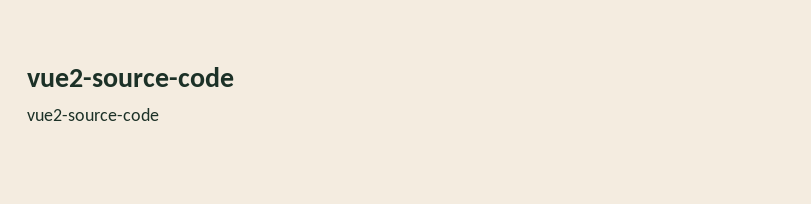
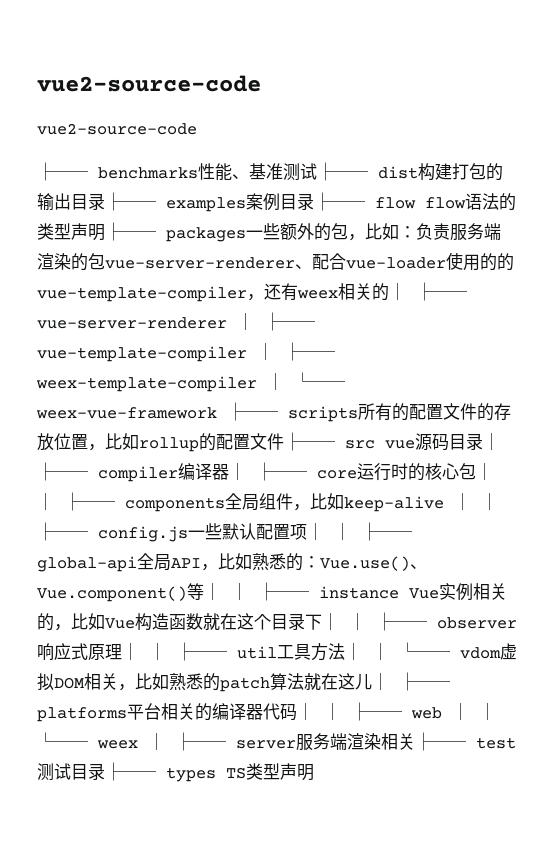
+ ├── benchmarks性能、基准测试├── dist构建打包的输出目录├── examples案例目录├── flow flow语法的类型声明├── packages一些额外的包，比如：负责服务端渲染的包vue-server-renderer、配合vue-loader使用的的vue-template-compiler，还有weex相关的│ ├── vue-server-renderer │ ├── vue-template-compiler │ ├── weex-template-compiler │ └── weex-vue-framework ├── scripts所有的配置文件的存放位置，比如rollup的配置文件├── src vue源码目录│ ├── compiler编译器│ ├── core运行时的核心包│ │ ├── components全局组件，比如keep-alive │ │ ├── config.js一些默认配置项│ │ ├── global-api全局API，比如熟悉的：Vue.use()、Vue.component()等│ │ ├── instance Vue实例相关的，比如Vue构造函数就在这个目录下│ │ ├── observer响应式原理│ │ ├── util工具方法│ │ └── vdom虚拟DOM相关，比如熟悉的patch算法就在这儿│ ├── platforms平台相关的编译器代码│ │ ├── web │ │ └── weex │ ├── server服务端渲染相关├── test测试目录├── types TS类型声明

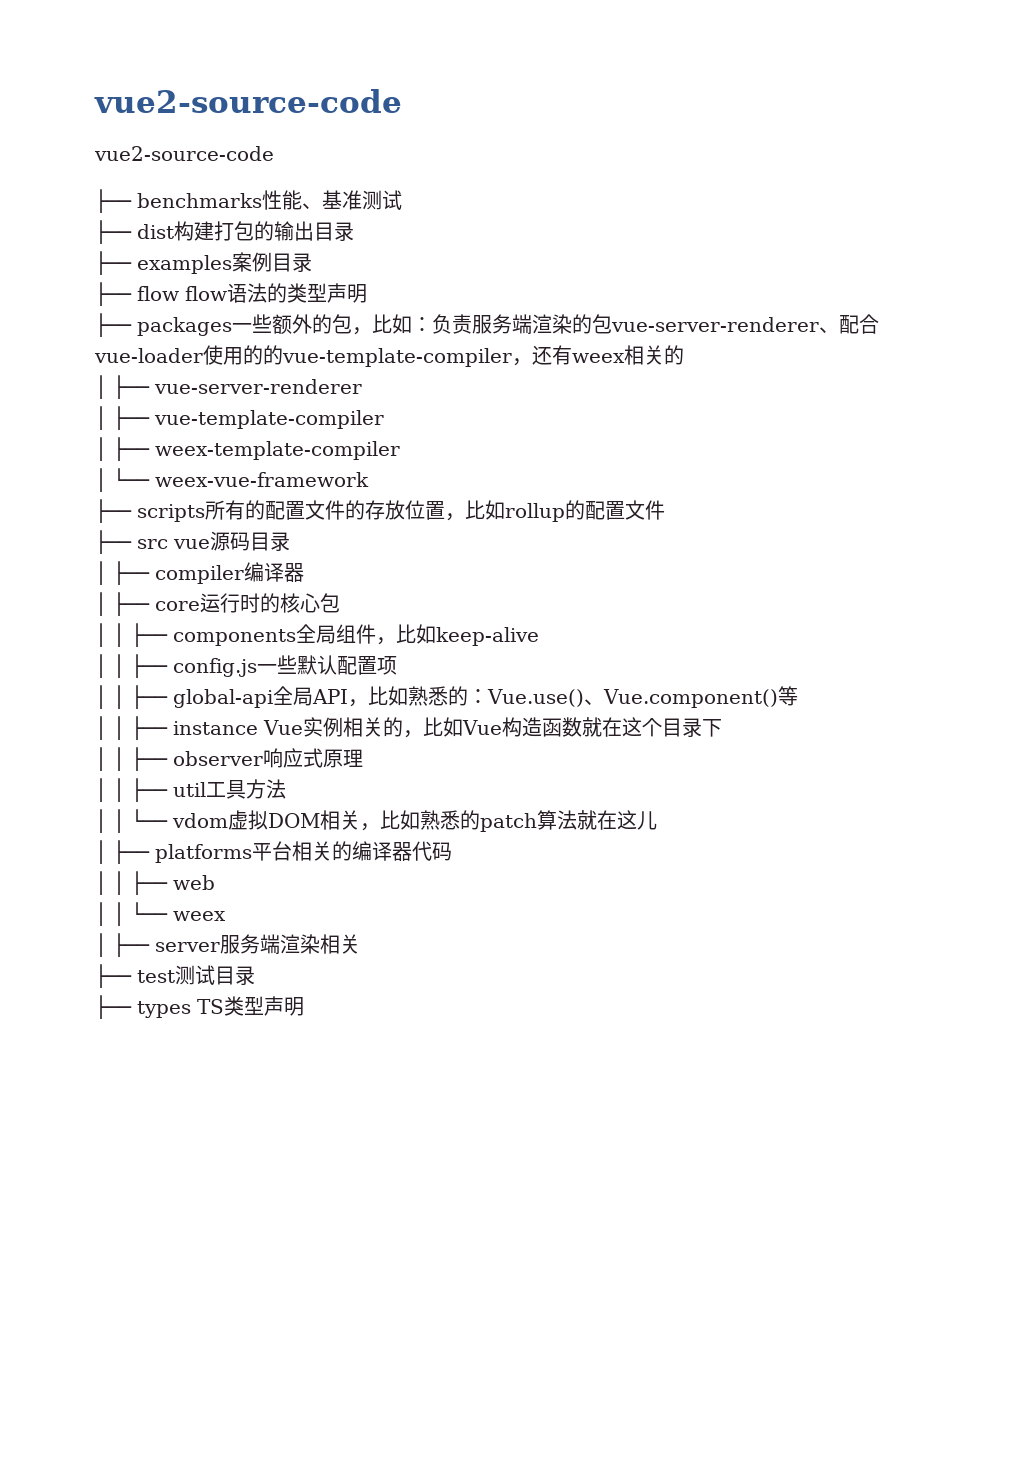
- ├── benchmarks性能、基准测试├── dist构建打包的输出目录├── examples案例目录├── flow flow语法的类型声明├── packages一些额外的包，比如：
+ ├── benchmarks性能、基准测试
+ ├── dist构建打包的输出目录
+ ├── examples案例目录
+ ├── flow flow语法的类型声明
+ ├── packages一些额外的包，比如：
- 负责服务端渲染的包vue-server-renderer、配合vue-loader使用的的vue-template-compiler，还有weex相关的│ ├── vue-server-renderer │ ├── vue-template-compiler │ ├── weex-template-compiler │ └── weex-vue-framework ├── scripts所有的配置文件的存放位置，比如rollup的配置文件├── src vue源码目录│ ├── compiler编译器│ ├── core运行时的核心包│ │ ├── components全局组件，比如keep-alive │ │ ├── config.js一些默认配置项│ │ ├── global-api全局API，比如熟悉的：
+ 负责服务端渲染的包vue-server-renderer、配合vue-loader使用的的vue-template-compiler，还有weex相关的
+ │ ├── vue-server-renderer
+ │ ├── vue-template-compiler
+ │ ├── weex-template-compiler
+ │ └── weex-vue-framework
+ ├── scripts所有的配置文件的存放位置，比如rollup的配置文件
+ ├── src vue源码目录
+ │ ├── compiler编译器
+ │ ├── core运行时的核心包
+ │ │ ├── components全局组件，比如keep-alive
+ │ │ ├── config.js一些默认配置项
+ │ │ ├── global-api全局API，比如熟悉的：
- Vue.use()、Vue.component()等│ │ ├── instance Vue实例相关的，比如Vue构造函数就在这个目录下│ │ ├── observer响应式原理│ │ ├── util工具方法│ │ └── vdom虚拟DOM相关，比如熟悉的patch算法就在这儿│ ├── platforms平台相关的编译器代码│ │ ├── web │ │ └── weex │ ├── server服务端渲染相关├── test测试目录├── types TS类型声明
+ Vue.use()、Vue.component()等
+ │ │ ├── instance Vue实例相关的，比如Vue构造函数就在这个目录下
+ │ │ ├── observer响应式原理
+ │ │ ├── util工具方法
+ │ │ └── vdom虚拟DOM相关，比如熟悉的patch算法就在这儿
+ │ ├── platforms平台相关的编译器代码
+ │ │ ├── web
+ │ │ └── weex
+ │ ├── server服务端渲染相关
+ ├── test测试目录
+ ├── types TS类型声明

